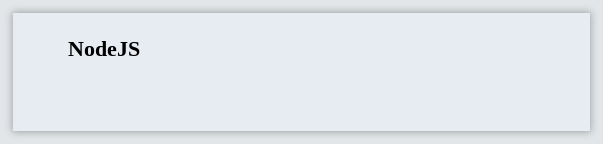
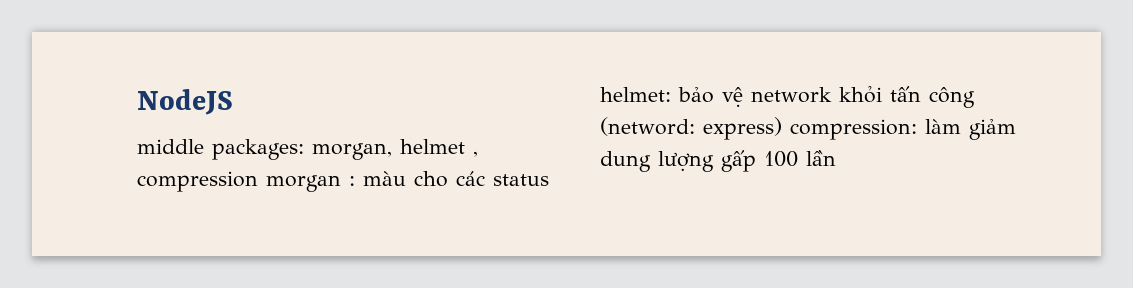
+ middle packages: morgan, helmet , compression morgan : màu cho các status helmet: bảo vệ network khỏi tấn công (netword: express) compression: làm giảm dung lượng gấp 100 lần

